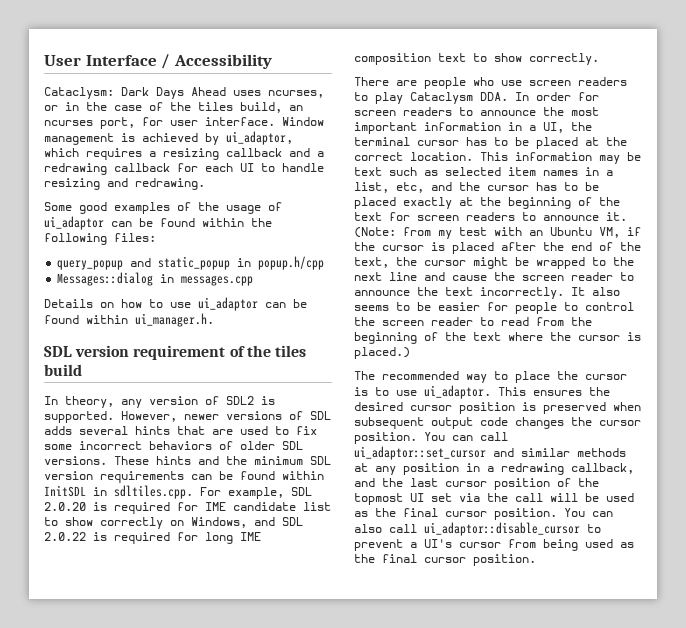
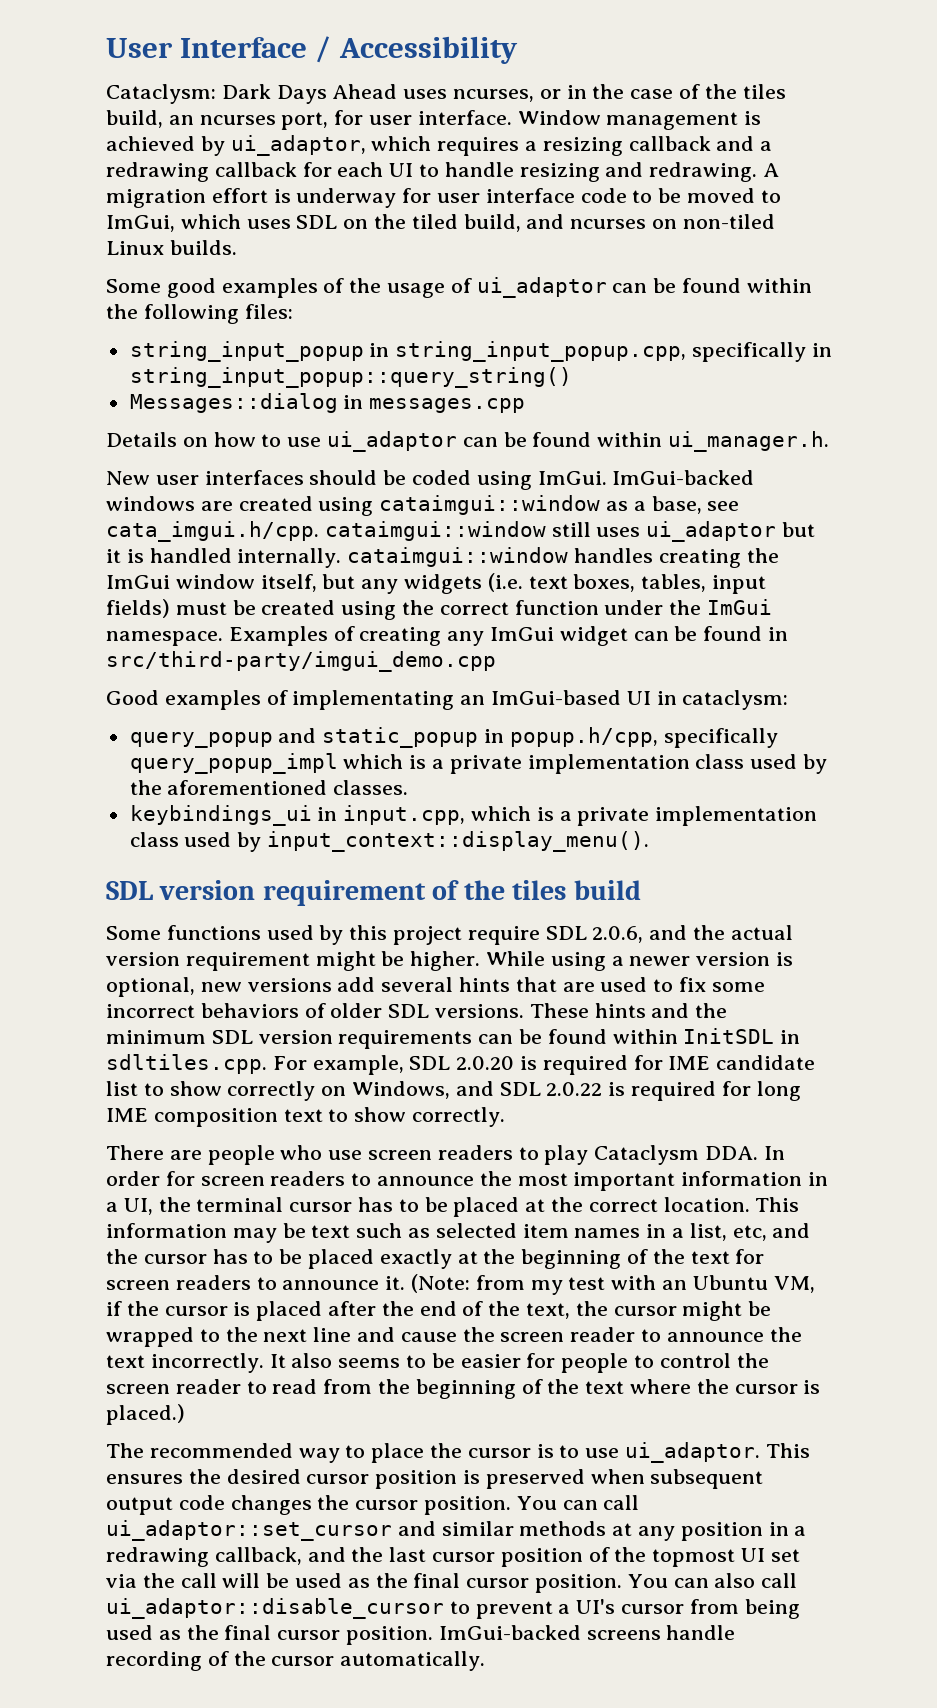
+ A migration effort is underway for user interface code to be moved to ImGui, which uses SDL on the tiled build, and ncurses on non-tiled Linux builds.
- query_popup and static_popup in popup.h/cpp
+ string_input_popup in string_input_popup.cpp, specifically in string_input_popup::query_string()
+ New user interfaces should be coded using ImGui. ImGui-backed windows are created using cataimgui::window as a base, see cata_imgui.h/cpp. cataimgui::window still uses ui_adaptor but it is handled internally. cataimgui::window handles creating the ImGui window itself, but any widgets (i.e. text boxes, tables, input fields) must be created using the correct function under the ImGui namespace. Examples of creating any ImGui widget can be found in src/third-party/imgui_demo.cpp
+ Good examples of implementating an ImGui-based UI in cataclysm:
+ query_popup and static_popup in popup.h/cpp, specifically query_popup_impl which is a private implementation class used by the aforementioned classes.
+ keybindings_ui in input.cpp, which is a private implementation class used by input_context::display_menu().
- In theory, any version of SDL2 is supported. However, newer versions of SDL adds several hints that are used to fix some incorrect behaviors of older SDL versions.
+ Some functions used by this project require SDL 2.0.6, and the actual version requirement might be higher. While using a newer version is optional, new versions add several hints that are used to fix some incorrect behaviors of older SDL versions.
+ ImGui-backed screens handle recording of the cursor automatically.

